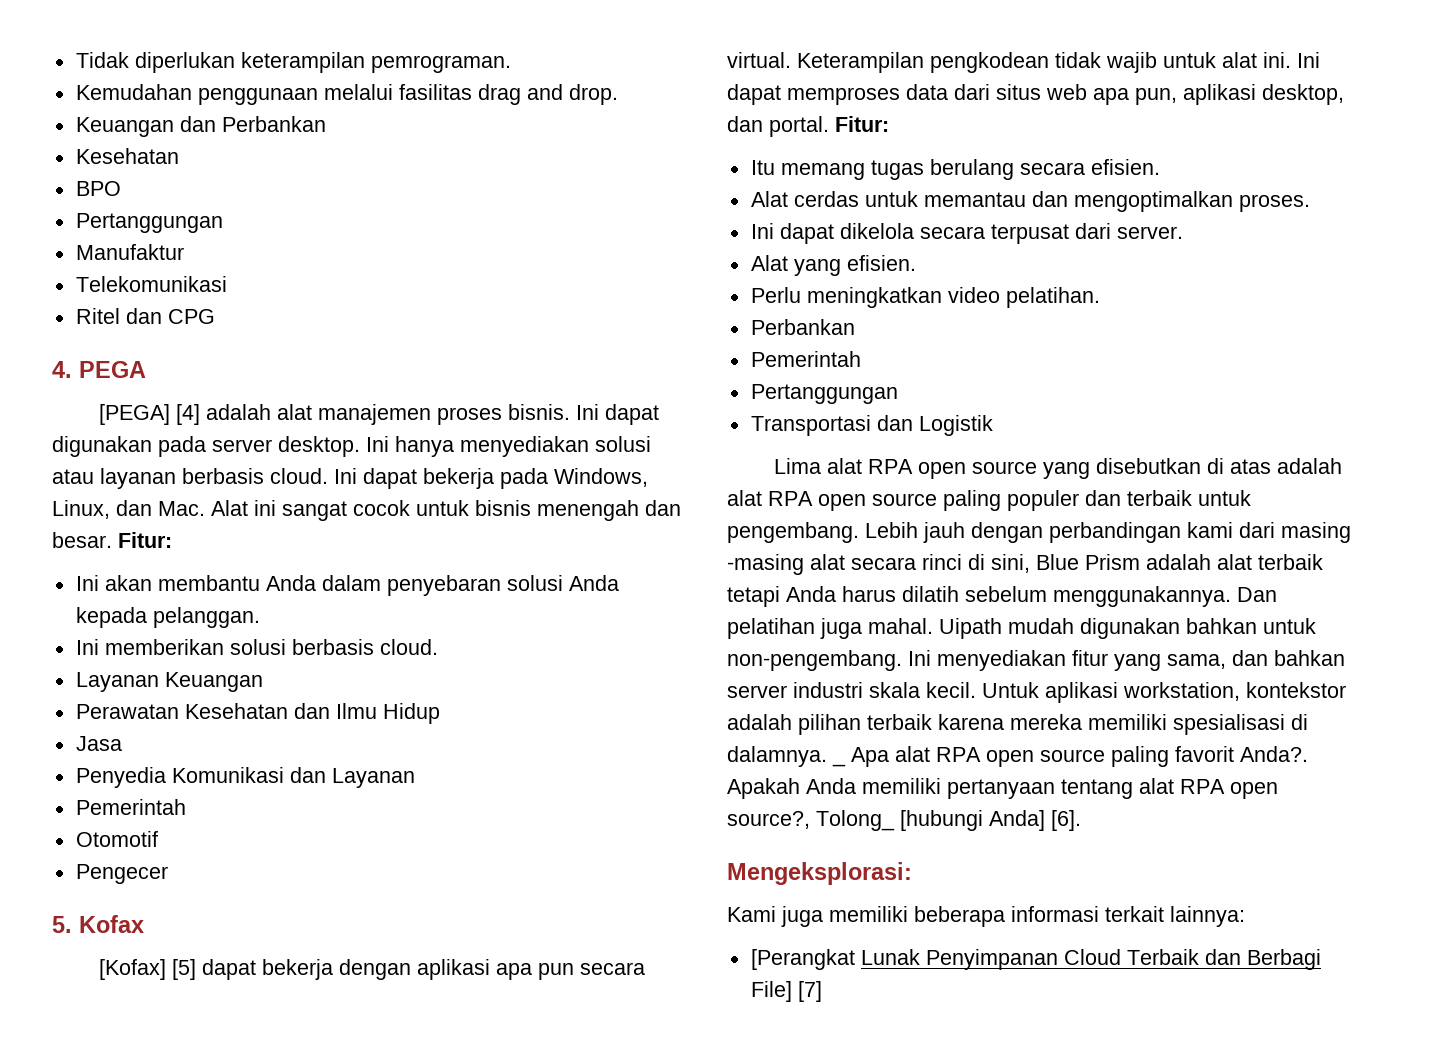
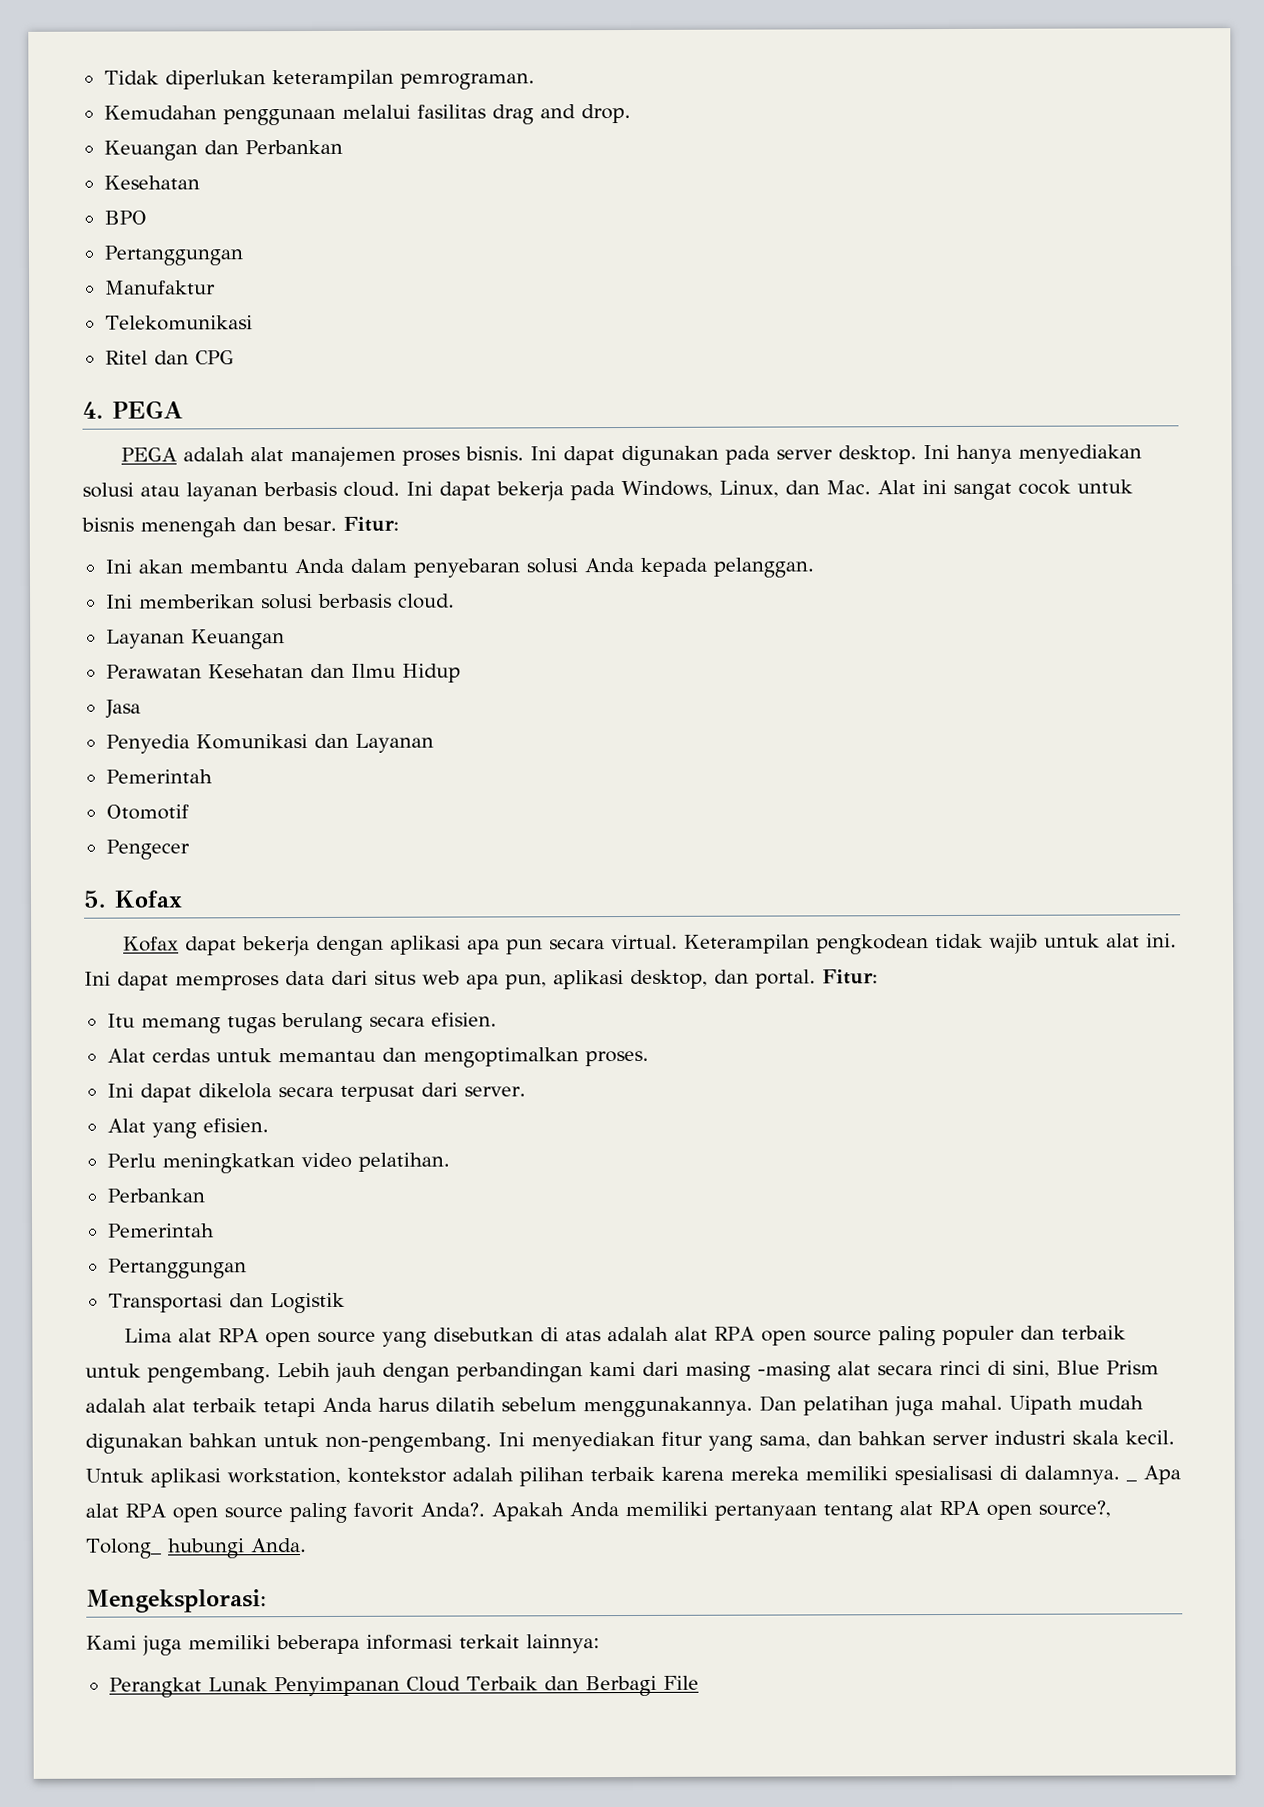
- [PEGA] [4] adalah alat manajemen proses bisnis.
+ PEGA adalah alat manajemen proses bisnis.
- [Kofax] [5] dapat bekerja dengan aplikasi apa pun secara virtual.
+ Kofax dapat bekerja dengan aplikasi apa pun secara virtual.
- Apakah Anda memiliki pertanyaan tentang alat RPA open source?, Tolong_ [hubungi Anda] [6].
+ Apakah Anda memiliki pertanyaan tentang alat RPA open source?, Tolong_ hubungi Anda.
- [Perangkat Lunak Penyimpanan Cloud Terbaik dan Berbagi File] [7]
+ Perangkat Lunak Penyimpanan Cloud Terbaik dan Berbagi File

